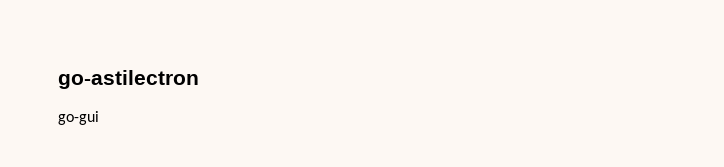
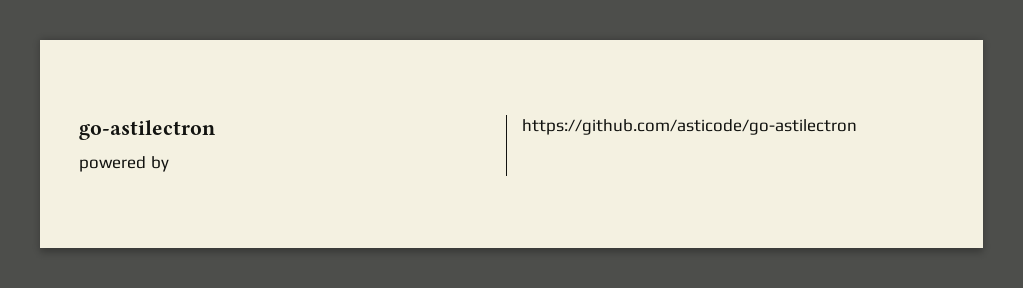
- go-gui
+ powered by https://github.com/asticode/go-astilectron

